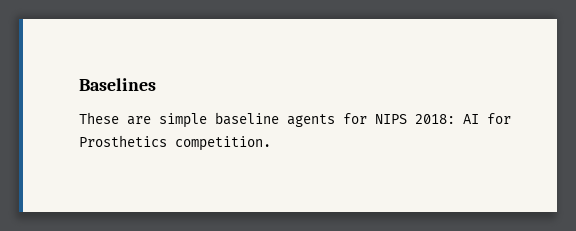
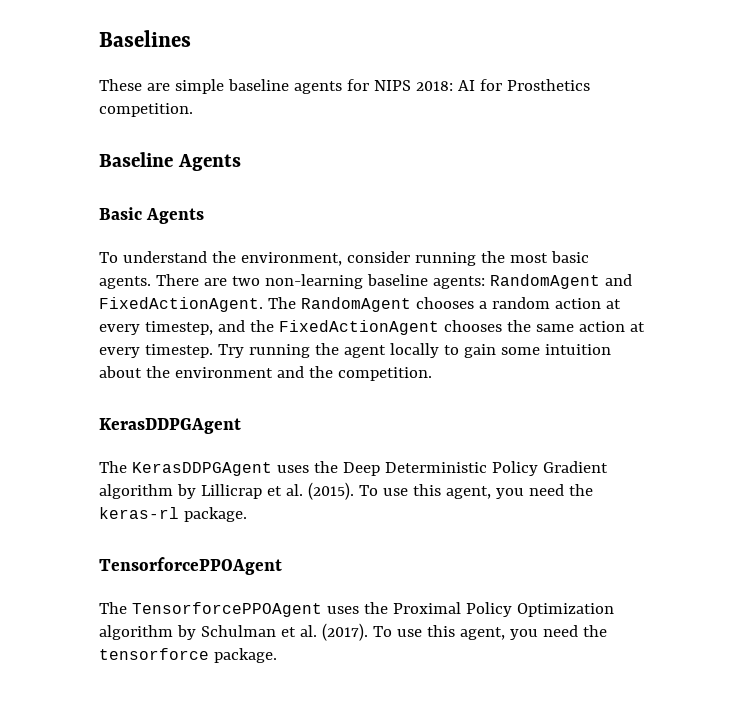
+ Baseline Agents
+ Basic Agents
+ To understand the environment, consider running the most basic agents. There are two non-learning baseline agents: RandomAgent and FixedActionAgent. The RandomAgent chooses a random action at every timestep, and the FixedActionAgent chooses the same action at every timestep. Try running the agent locally to gain some intuition about the environment and the competition.
+ KerasDDPGAgent
+ The KerasDDPGAgent uses the Deep Deterministic Policy Gradient algorithm by Lillicrap et al. (2015). To use this agent, you need the keras-rl package.
+ TensorforcePPOAgent
+ The TensorforcePPOAgent uses the Proximal Policy Optimization algorithm by Schulman et al. (2017). To use this agent, you need the tensorforce package.

